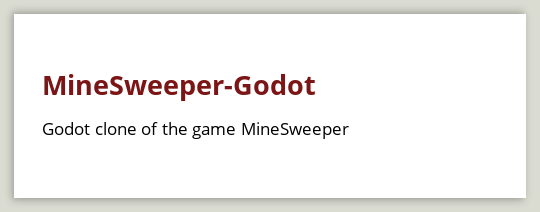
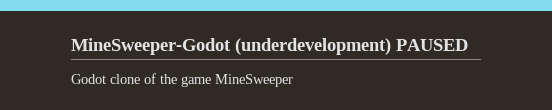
- MineSweeper-Godot
+ MineSweeper-Godot (underdevelopment) PAUSED

